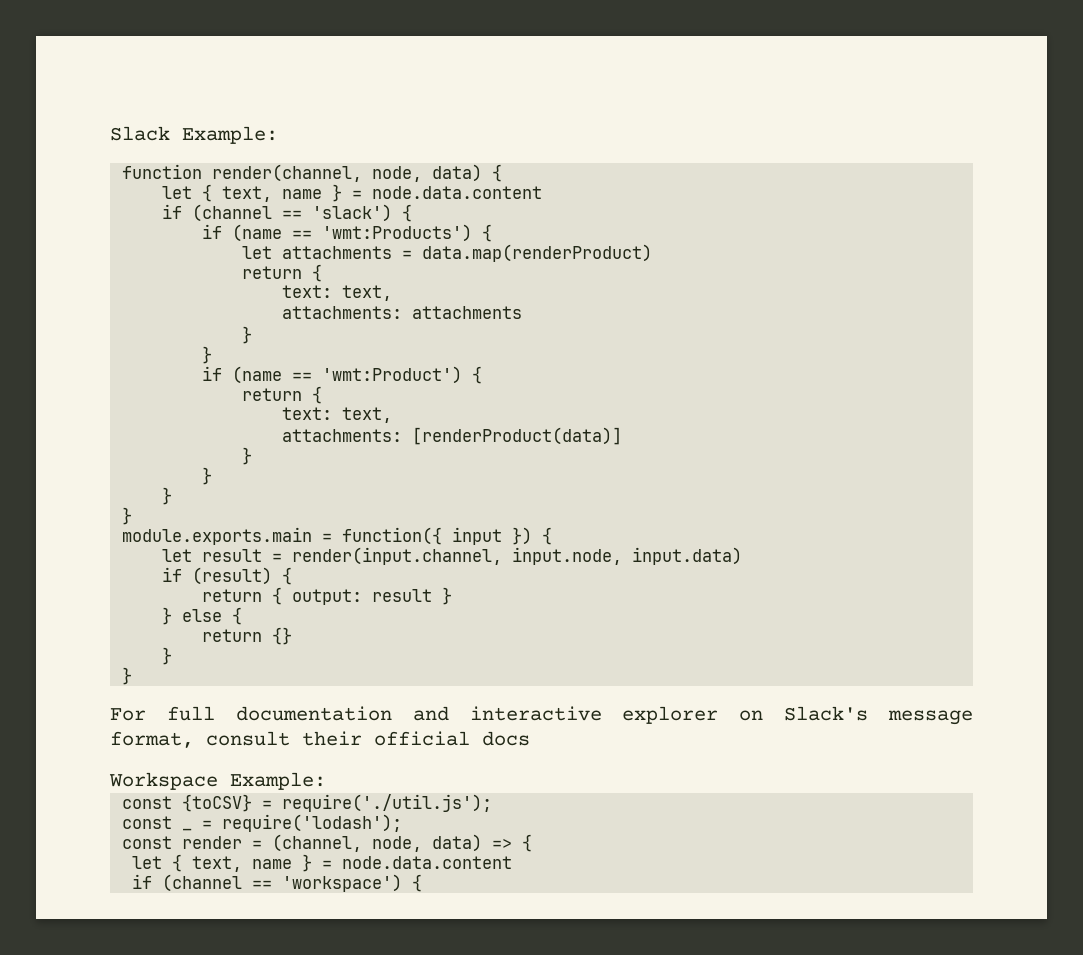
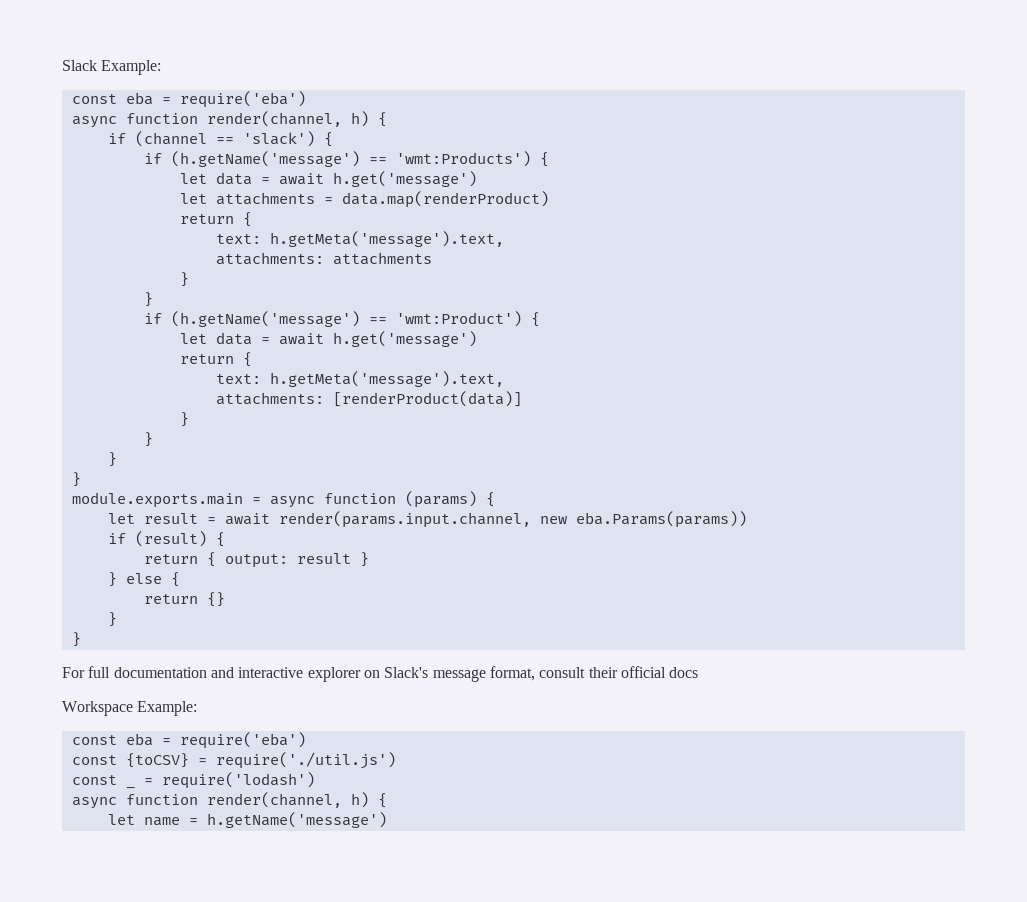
  Slack Example:
- function render(channel, node, data) {
- let { text, name } = node.data.content
+ const eba = require('eba')
+ async function render(channel, h) {
- if (name == 'wmt:Products') {
+ if (h.getName('message') == 'wmt:Products') {
+ let data = await h.get('message')
  let attachments = data.map(renderProduct)
  return {
- text: text,
+ text: h.getMeta('message').text,
- if (name == 'wmt:Product') {
+ if (h.getName('message') == 'wmt:Product') {
+ let data = await h.get('message')
  return {
- text: text,
+ text: h.getMeta('message').text,
- module.exports.main = function({ input }) {
+ module.exports.main = async function (params) {
- let result = render(input.channel, input.node, input.data)
+ let result = await render(params.input.channel, new eba.Params(params))
  Workspace Example:
+ const eba = require('eba')
- const {toCSV} = require('./util.js');
+ const {toCSV} = require('./util.js')
- const _ = require('lodash');
- const render = (channel, node, data) => {
- let { text, name } = node.data.content
- if (channel == 'workspace') {
+ const _ = require('lodash')
+ async function render(channel, h) {
+ let name = h.getName('message')

